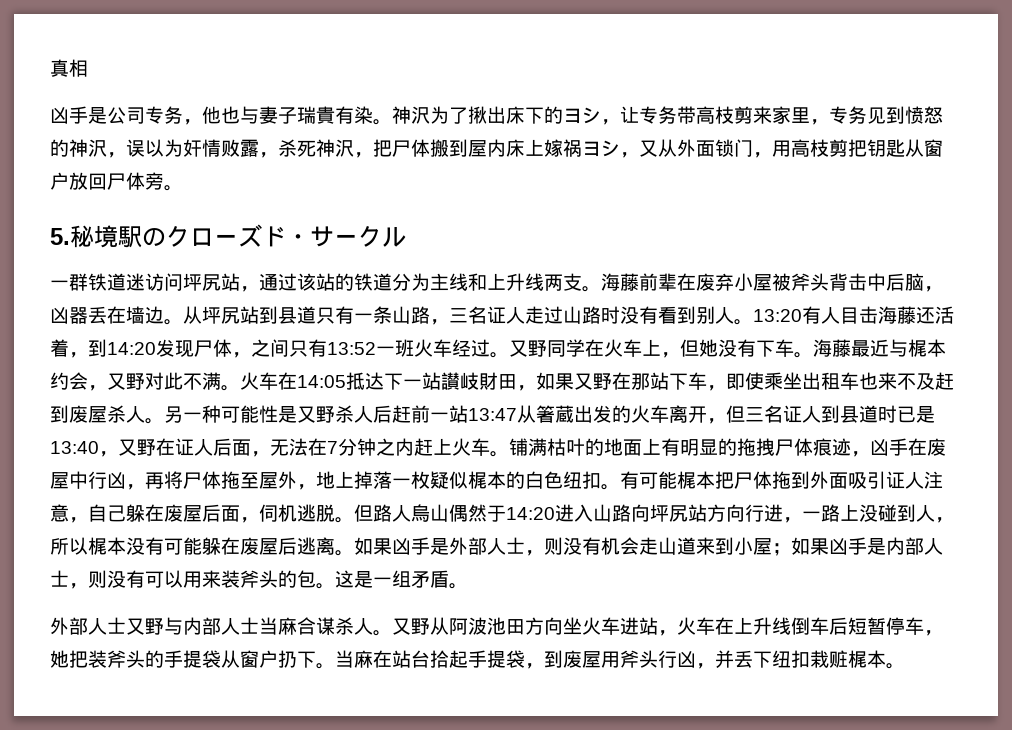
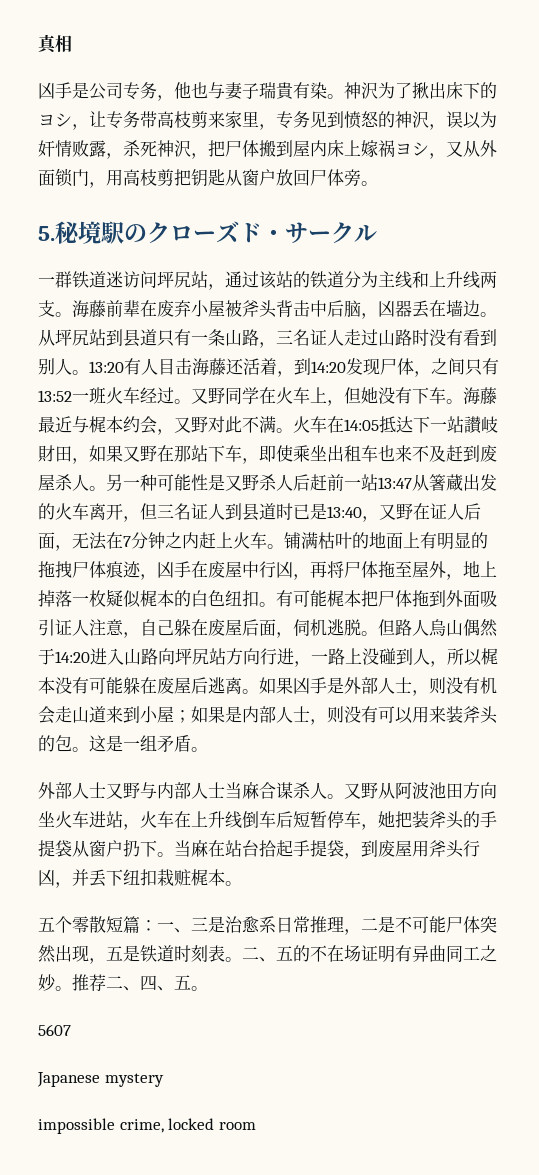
- 如果凶手是外部人士，则没有机会走山道来到小屋；如果凶手是内部人士，则没有可以用来装斧头的包。
+ 如果凶手是外部人士，则没有机会走山道来到小屋；如果是内部人士，则没有可以用来装斧头的包。
+ 五个零散短篇：一、三是治愈系日常推理，二是不可能尸体突然出现，五是铁道时刻表。二、五的不在场证明有异曲同工之妙。推荐二、四、五。
+ 5607
+ Japanese mystery
+ impossible crime, locked room

